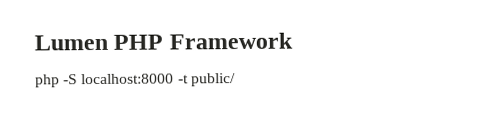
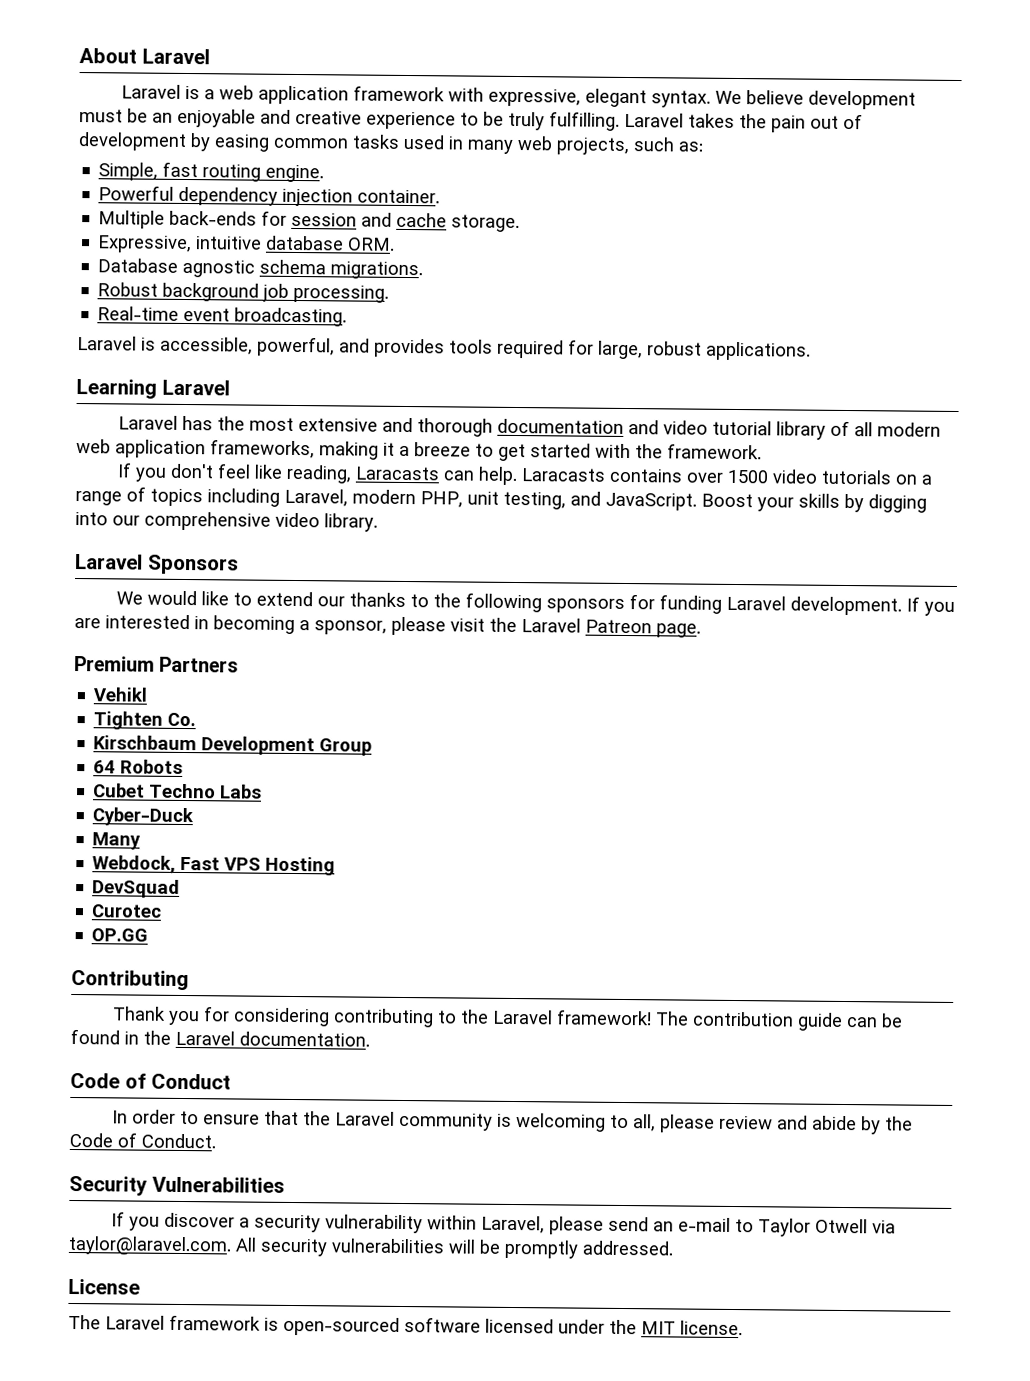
- Lumen PHP Framework
- php -S localhost:8000 -t public/
+ About Laravel
+ Laravel is a web application framework with expressive, elegant syntax. We believe development must be an enjoyable and creative experience to be truly fulfilling. Laravel takes the pain out of development by easing common tasks used in many web projects, such as:
+ Simple, fast routing engine.
+ Powerful dependency injection container.
+ Multiple back-ends for session and cache storage.
+ Expressive, intuitive database ORM.
+ Database agnostic schema migrations.
+ Robust background job processing.
+ Real-time event broadcasting.
+ Laravel is accessible, powerful, and provides tools required for large, robust applications.
+ Learning Laravel
+ Laravel has the most extensive and thorough documentation and video tutorial library of all modern web application frameworks, making it a breeze to get started with the framework.
+ If you don't feel like reading, Laracasts can help. Laracasts contains over 1500 video tutorials on a range of topics including Laravel, modern PHP, unit testing, and JavaScript. Boost your skills by digging into our comprehensive video library.
+ Laravel Sponsors
+ We would like to extend our thanks to the following sponsors for funding Laravel development. If you are interested in becoming a sponsor, please visit the Laravel Patreon page.
+ Premium Partners
+ Vehikl
+ Tighten Co.
+ Kirschbaum Development Group
+ 64 Robots
+ Cubet Techno Labs
+ Cyber-Duck
+ Many
+ Webdock, Fast VPS Hosting
+ DevSquad
+ Curotec
+ OP.GG
+ Contributing
+ Thank you for considering contributing to the Laravel framework! The contribution guide can be found in the Laravel documentation.
+ Code of Conduct
+ In order to ensure that the Laravel community is welcoming to all, please review and abide by the Code of Conduct.
+ Security Vulnerabilities
+ If you discover a security vulnerability within Laravel, please send an e-mail to Taylor Otwell via taylor@laravel.com. All security vulnerabilities will be promptly addressed.
+ License
+ The Laravel framework is open-sourced software licensed under the MIT license.

